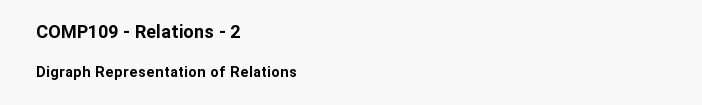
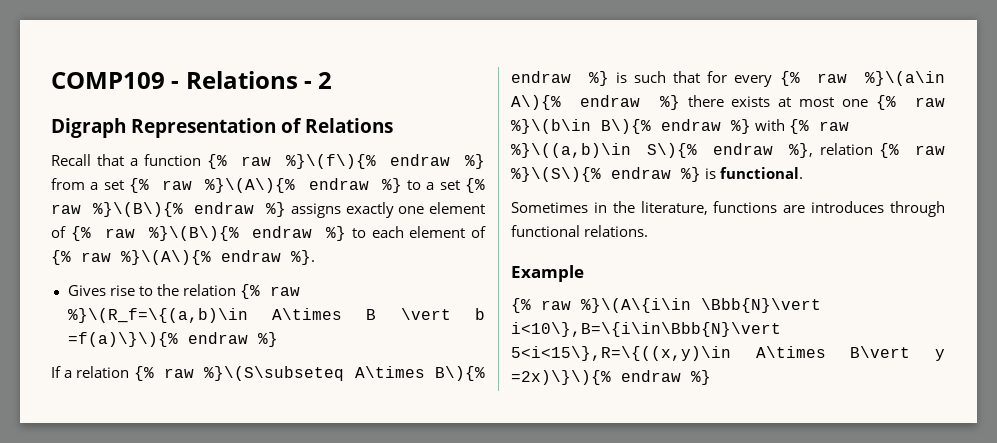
+ Recall that a function {% raw %}\(f\){% endraw %} from a set {% raw %}\(A\){% endraw %} to a set {% raw %}\(B\){% endraw %} assigns exactly one element of {% raw %}\(B\){% endraw %} to each element of {% raw %}\(A\){% endraw %}.
+ Gives rise to the relation {% raw %}\(R_f=\{(a,b)\in A\times B \vert b =f(a)\}\){% endraw %}
+ If a relation {% raw %}\(S\subseteq A\times B\){% endraw %} is such that for every {% raw %}\(a\in A\){% endraw %} there exists at most one {% raw %}\(b\in B\){% endraw %} with {% raw %}\((a,b)\in S\){% endraw %}, relation {% raw %}\(S\){% endraw %} is functional.
+ Sometimes in the literature, functions are introduces through functional relations.
+ Example
+ {% raw %}\(A\{i\in \Bbb{N}\vert i<10\},B=\{i\in\Bbb{N}\vert 5<i<15\},R=\{((x,y)\in A\times B\vert y =2x)\}\){% endraw %}

